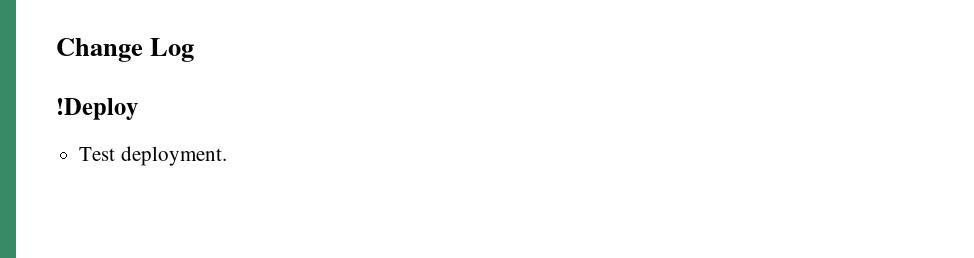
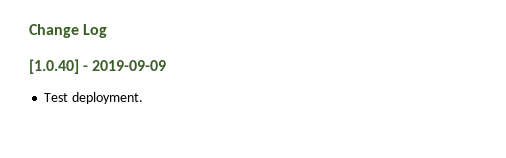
- !Deploy
+ [1.0.40] - 2019-09-09

